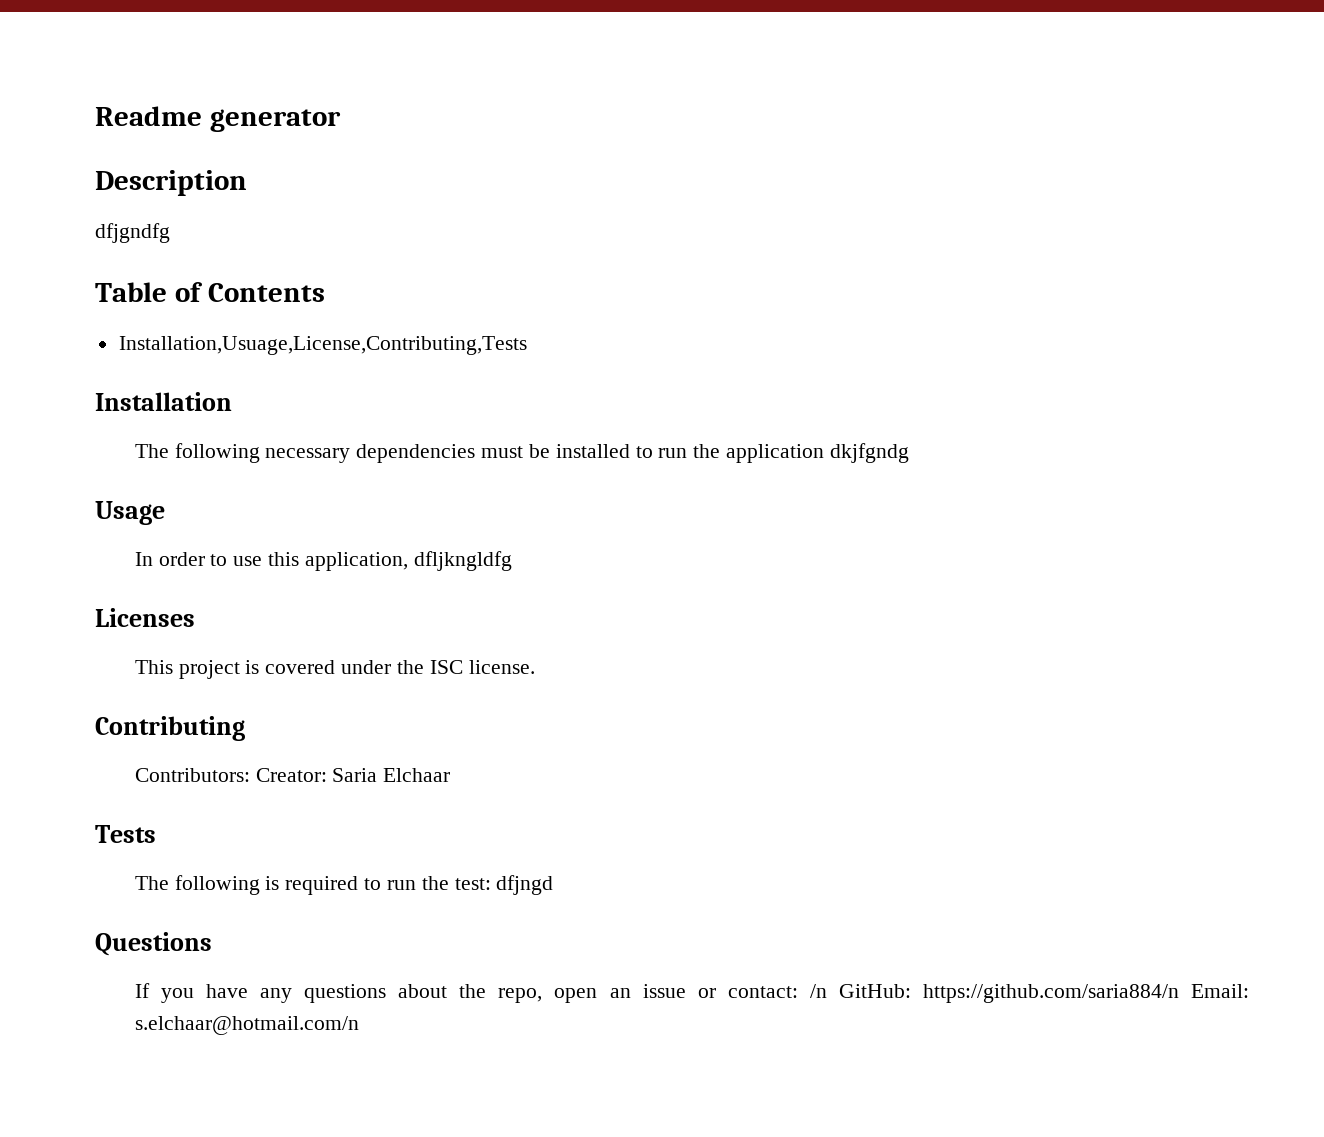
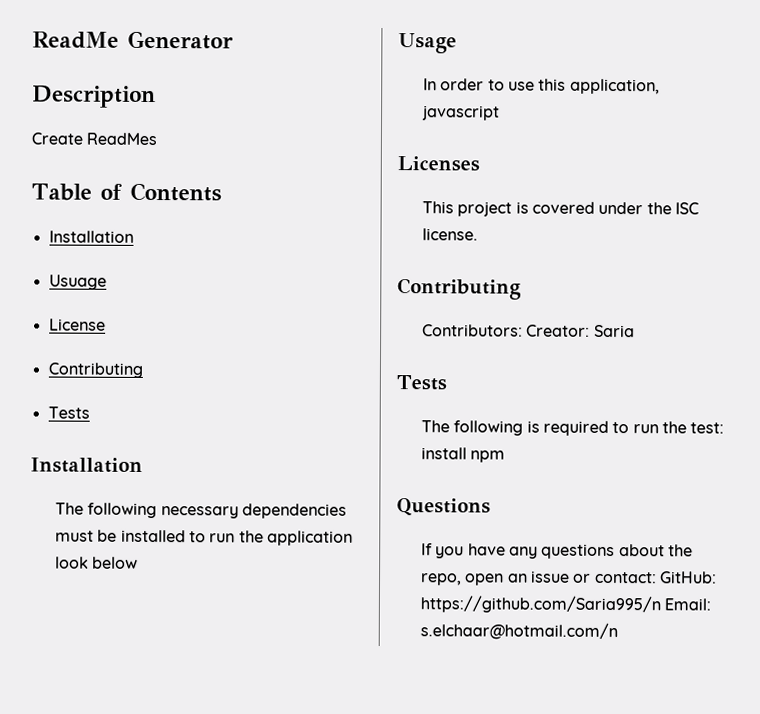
- Readme generator
+ ReadMe Generator
- dfjgndfg
+ Create ReadMes
  Table of Contents
- Installation,Usuage,License,Contributing,Tests
+ Installation
+ Usuage
+ License
+ Contributing
+ Tests
- The following necessary dependencies must be installed to run the application dkjfgndg
+ The following necessary dependencies must be installed to run the application look below
- In order to use this application, dfljkngldfg
+ In order to use this application, javascript
- Contributors: Creator: Saria Elchaar
+ Contributors: Creator: Saria
- The following is required to run the test: dfjngd
+ The following is required to run the test: install npm
- If you have any questions about the repo, open an issue or contact: /n GitHub: https://github.com/saria884/n Email: s.elchaar@hotmail.com/n
+ If you have any questions about the repo, open an issue or contact: GitHub: https://github.com/Saria995/n Email: s.elchaar@hotmail.com/n

